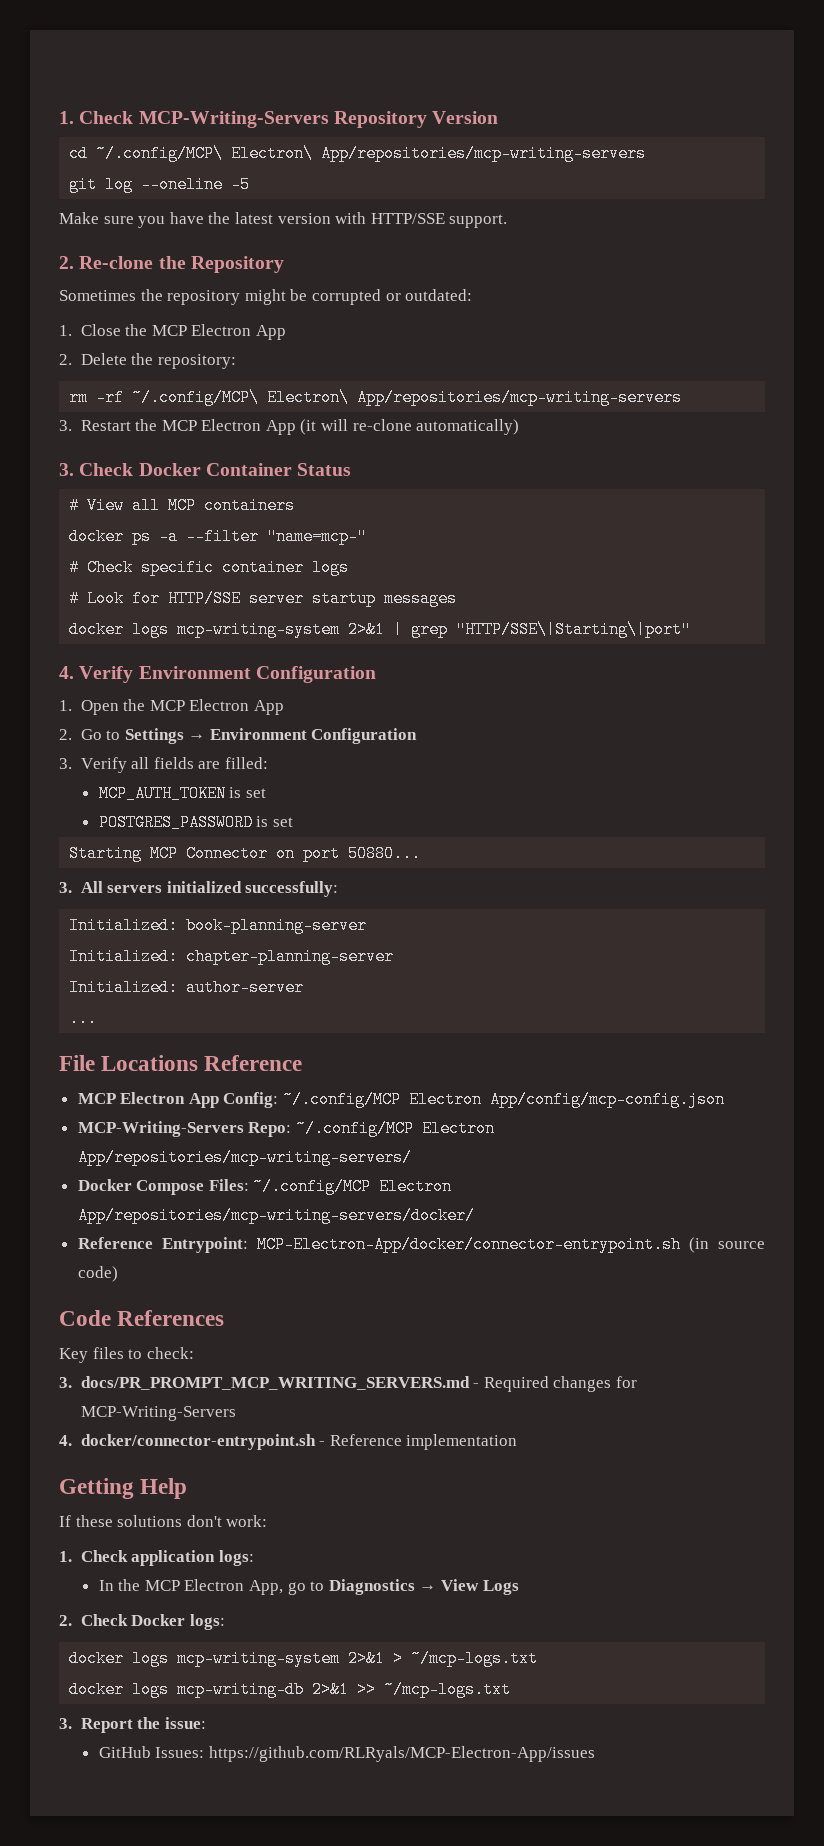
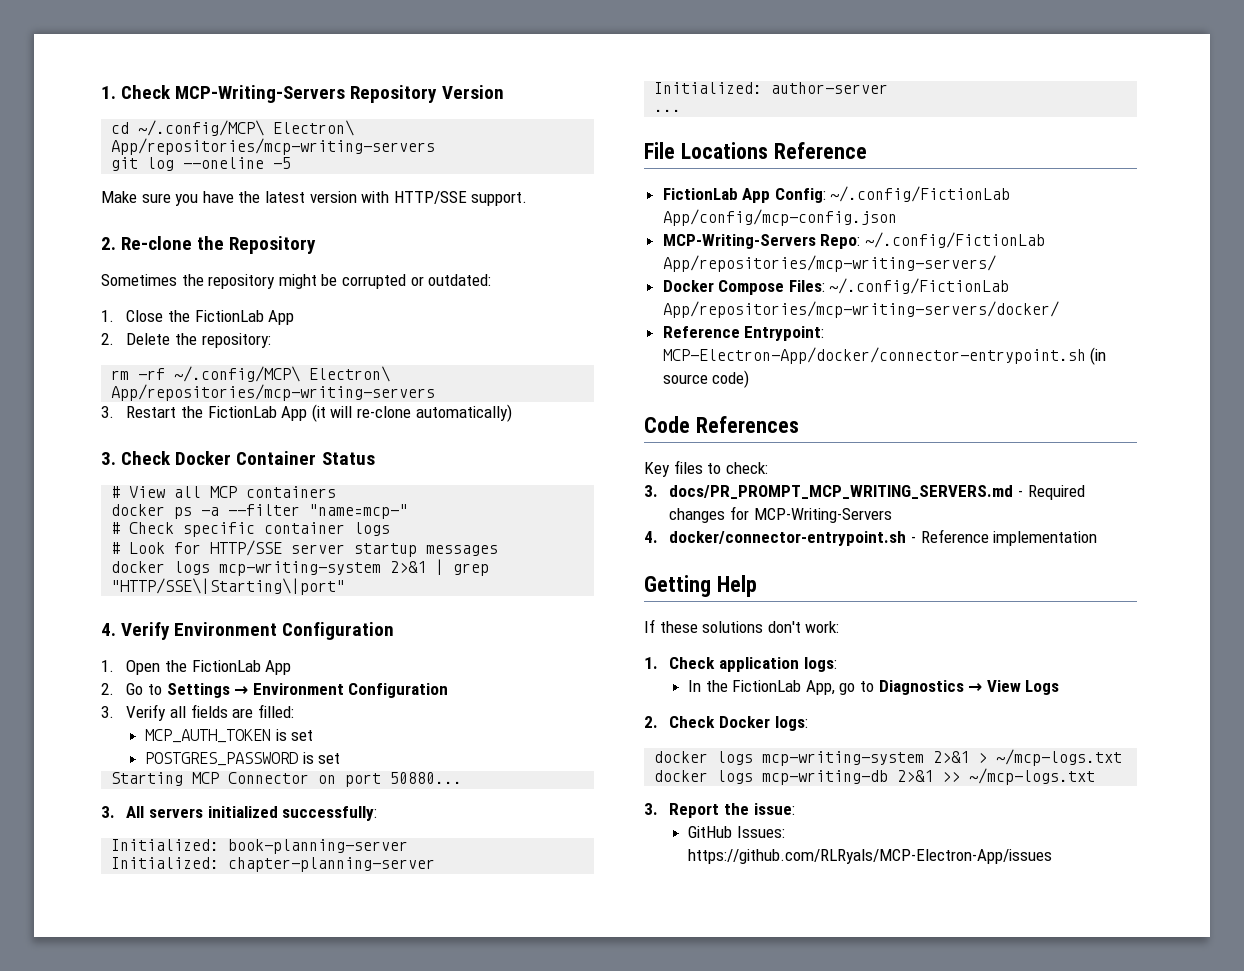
- 1. Close the MCP Electron App
+ 1. Close the FictionLab App
- 3. Restart the MCP Electron App (it will re-clone automatically)
+ 3. Restart the FictionLab App (it will re-clone automatically)
- 1. Open the MCP Electron App
+ 1. Open the FictionLab App
- MCP Electron App Config: ~/.config/MCP Electron App/config/mcp-config.json
+ FictionLab App Config: ~/.config/FictionLab App/config/mcp-config.json
- MCP-Writing-Servers Repo: ~/.config/MCP Electron App/repositories/mcp-writing-servers/
+ MCP-Writing-Servers Repo: ~/.config/FictionLab App/repositories/mcp-writing-servers/
- Docker Compose Files: ~/.config/MCP Electron App/repositories/mcp-writing-servers/docker/
+ Docker Compose Files: ~/.config/FictionLab App/repositories/mcp-writing-servers/docker/
- In the MCP Electron App, go to Diagnostics → View Logs
+ In the FictionLab App, go to Diagnostics → View Logs

